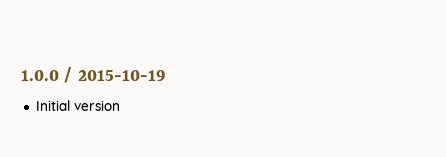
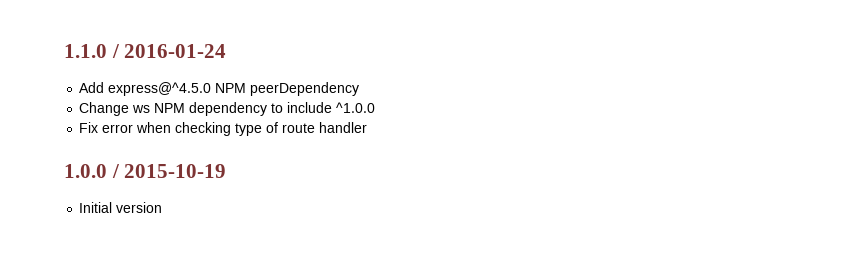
+ 1.1.0 / 2016-01-24
+ Add express@^4.5.0 NPM peerDependency
+ Change ws NPM dependency to include ^1.0.0
+ Fix error when checking type of route handler

